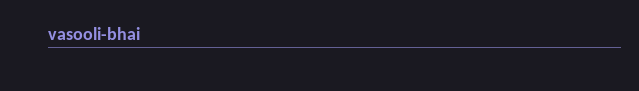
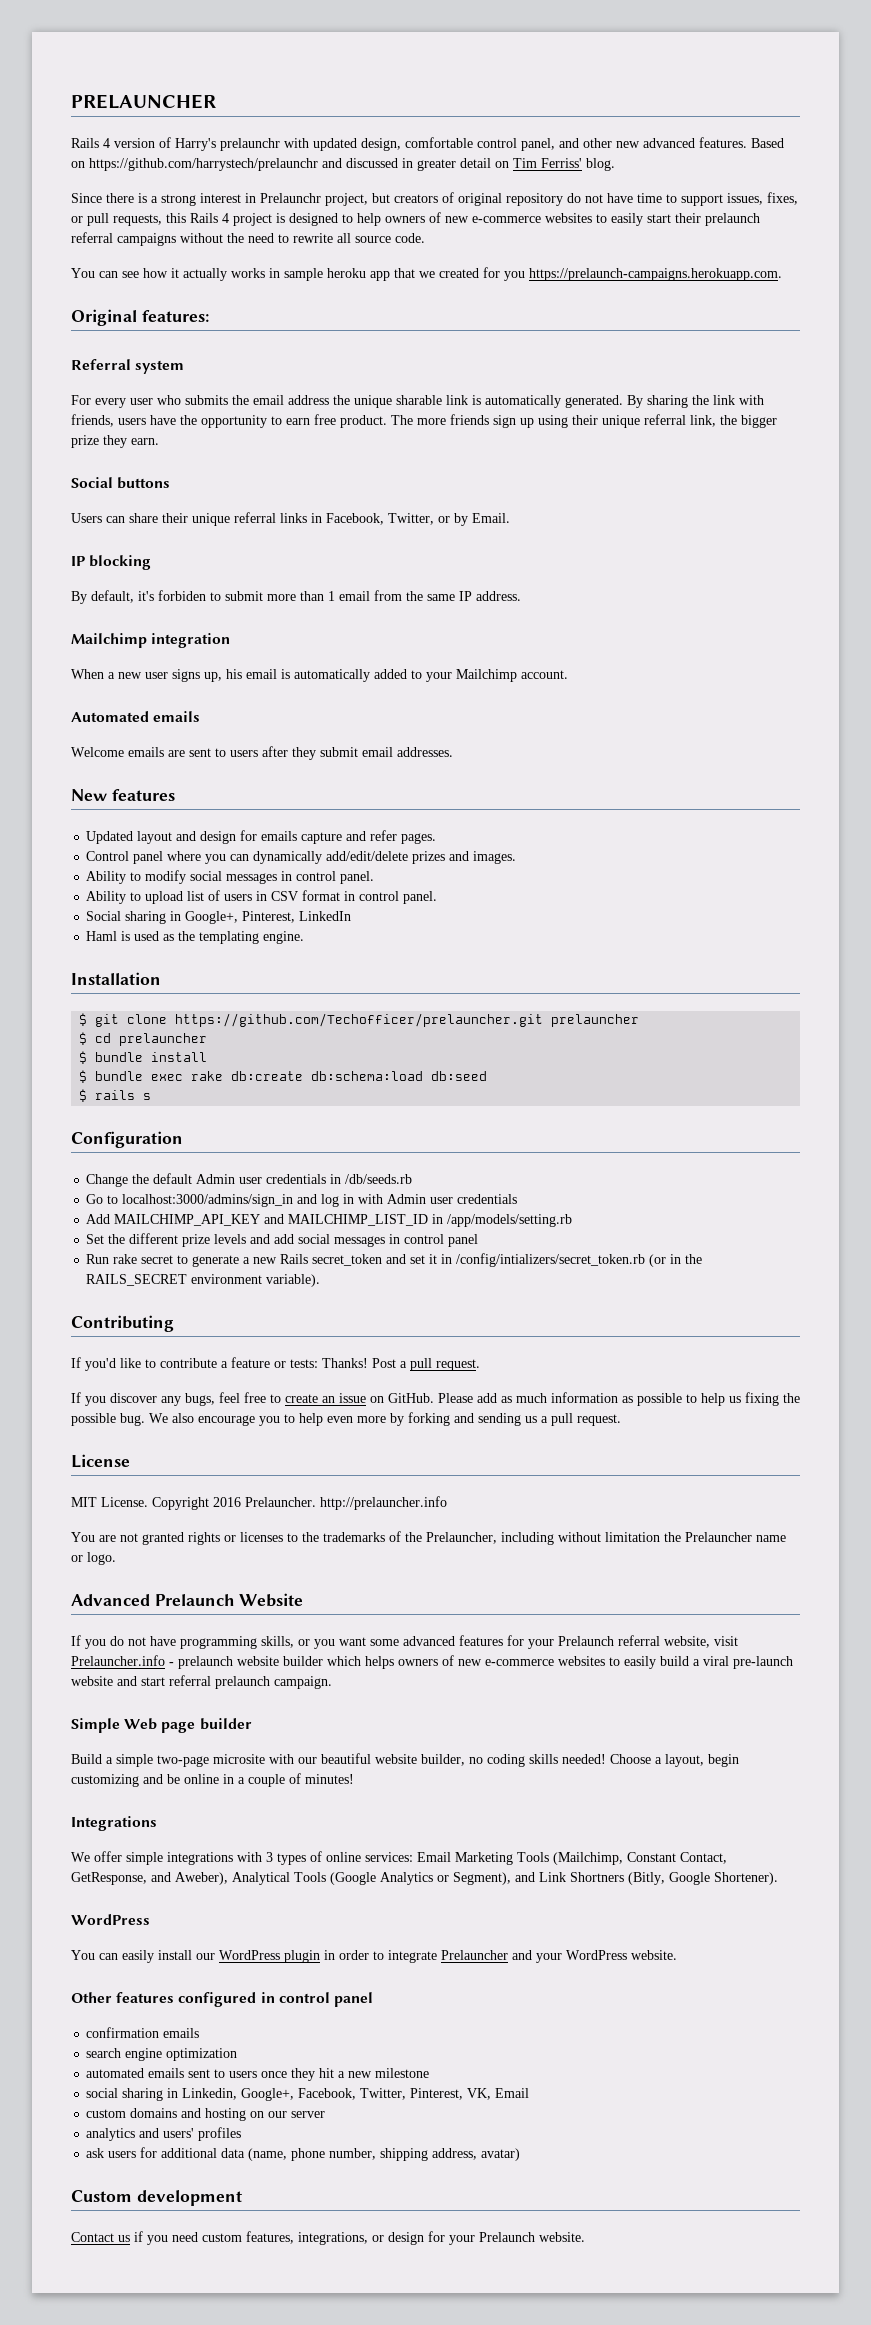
- vasooli-bhai
+ PRELAUNCHER
+ Rails 4 version of Harry's prelaunchr with updated design, comfortable control panel, and other new advanced features. Based on https://github.com/harrystech/prelaunchr and discussed in greater detail on Tim Ferriss' blog.
+ Since there is a strong interest in Prelaunchr project, but creators of original repository do not have time to support issues, fixes, or pull requests, this Rails 4 project is designed to help owners of new e-commerce websites to easily start their prelaunch referral campaigns without the need to rewrite all source code.
+ You can see how it actually works in sample heroku app that we created for you https://prelaunch-campaigns.herokuapp.com.
+ Original features:
+ Referral system
+ For every user who submits the email address the unique sharable link is automatically generated. By sharing the link with friends, users have the opportunity to earn free product. The more friends sign up using their unique referral link, the bigger prize they earn.
+ Social buttons
+ Users can share their unique referral links in Facebook, Twitter, or by Email.
+ IP blocking
+ By default, it's forbiden to submit more than 1 email from the same IP address.
+ Mailchimp integration
+ When a new user signs up, his email is automatically added to your Mailchimp account.
+ Automated emails
+ Welcome emails are sent to users after they submit email addresses.
+ New features
+ Updated layout and design for emails capture and refer pages.
+ Control panel where you can dynamically add/edit/delete prizes and images.
+ Ability to modify social messages in control panel.
+ Ability to upload list of users in CSV format in control panel.
+ Social sharing in Google+, Pinterest, LinkedIn
+ Haml is used as the templating engine.
+ Installation
+ $ git clone https://github.com/Techofficer/prelauncher.git prelauncher
+ $ cd prelauncher
+ $ bundle install
+ $ bundle exec rake db:create db:schema:load db:seed
+ $ rails s
+ Configuration
+ Change the default Admin user credentials in /db/seeds.rb
+ Go to localhost:3000/admins/sign_in and log in with Admin user credentials
+ Add MAILCHIMP_API_KEY and MAILCHIMP_LIST_ID in /app/models/setting.rb
+ Set the different prize levels and add social messages in control panel
+ Run rake secret to generate a new Rails secret_token and set it in /config/intializers/secret_token.rb (or in the RAILS_SECRET environment variable).
+ Contributing
+ If you'd like to contribute a feature or tests: Thanks! Post a pull request.
+ If you discover any bugs, feel free to create an issue on GitHub. Please add as much information as possible to help us fixing the possible bug. We also encourage you to help even more by forking and sending us a pull request.
+ License
+ MIT License. Copyright 2016 Prelauncher. http://prelauncher.info
+ You are not granted rights or licenses to the trademarks of the Prelauncher, including without limitation the Prelauncher name or logo.
+ Advanced Prelaunch Website
+ If you do not have programming skills, or you want some advanced features for your Prelaunch referral website, visit Prelauncher.info - prelaunch website builder which helps owners of new e-commerce websites to easily build a viral pre-launch website and start referral prelaunch campaign.
+ Simple Web page builder
+ Build a simple two-page microsite with our beautiful website builder, no coding skills needed! Choose a layout, begin customizing and be online in a couple of minutes!
+ Integrations
+ We offer simple integrations with 3 types of online services: Email Marketing Tools (Mailchimp, Constant Contact, GetResponse, and Aweber), Analytical Tools (Google Analytics or Segment), and Link Shortners (Bitly, Google Shortener).
+ WordPress
+ You can easily install our WordPress plugin in order to integrate Prelauncher and your WordPress website.
+ Other features configured in control panel
+ confirmation emails
+ search engine optimization
+ automated emails sent to users once they hit a new milestone
+ social sharing in Linkedin, Google+, Facebook, Twitter, Pinterest, VK, Email
+ custom domains and hosting on our server
+ analytics and users' profiles
+ ask users for additional data (name, phone number, shipping address, avatar)
+ Custom development
+ Contact us if you need custom features, integrations, or design for your Prelaunch website.

